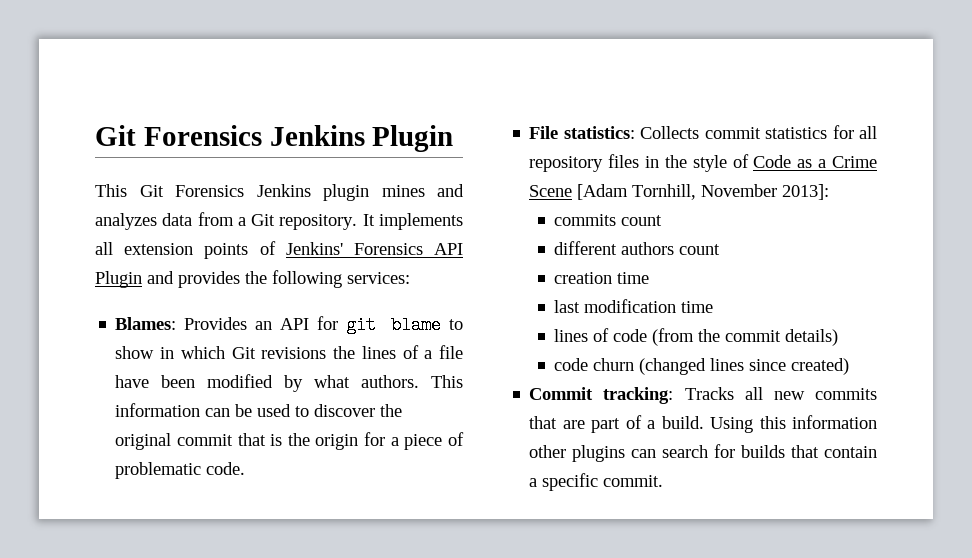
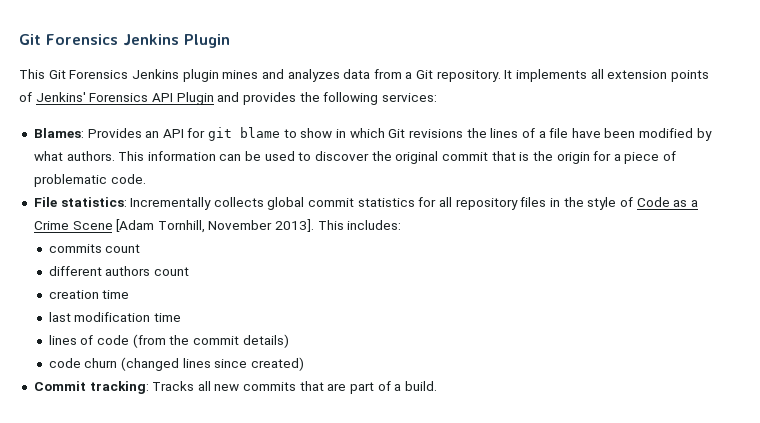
- File statistics: Collects commit statistics for all repository files in the style of Code as a Crime Scene [Adam Tornhill, November 2013]:
+ File statistics: Incrementally collects global commit statistics for all repository files in the style of Code as a Crime Scene [Adam Tornhill, November 2013]. This includes:
- Using this information other plugins can search for builds that contain a specific commit.

